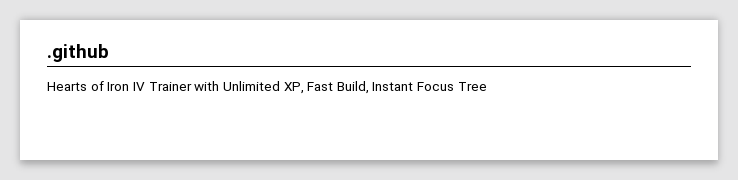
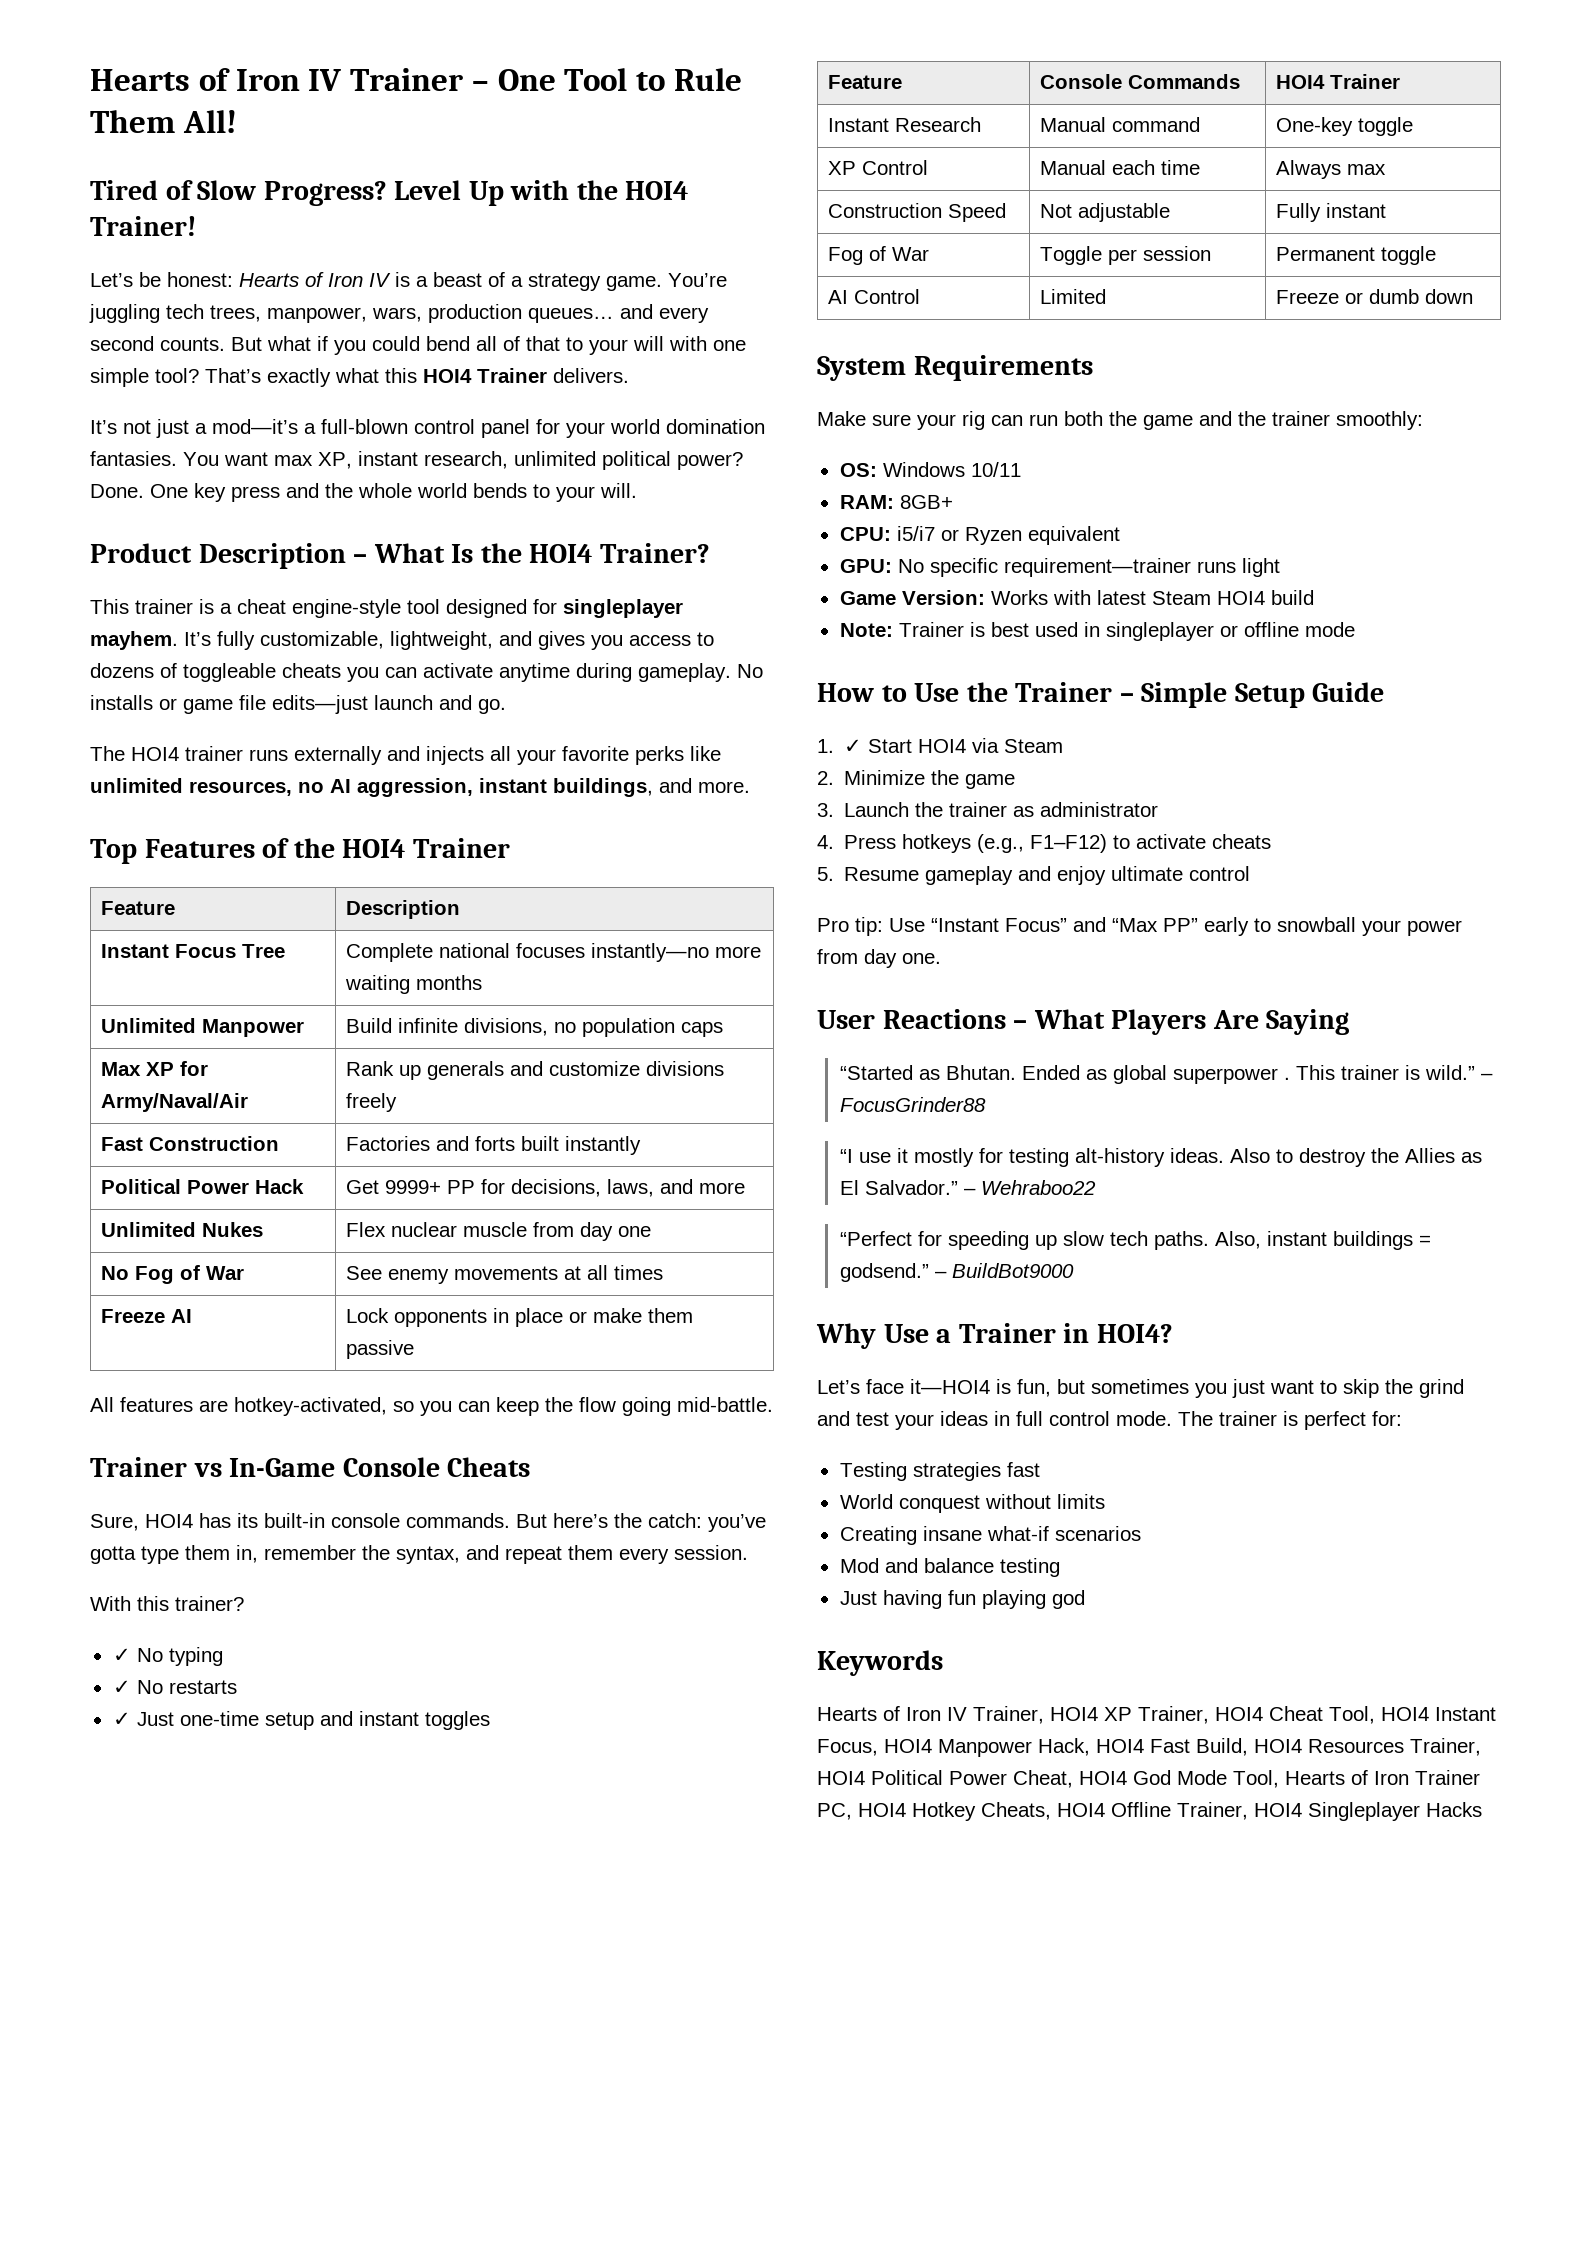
- .github
- Hearts of Iron IV Trainer with Unlimited XP, Fast Build, Instant Focus Tree
+ Hearts of Iron IV Trainer – One Tool to Rule Them All!
+ Tired of Slow Progress? Level Up with the HOI4 Trainer!
+ Let’s be honest: Hearts of Iron IV is a beast of a strategy game. You’re juggling tech trees, manpower, wars, production queues… and every second counts. But what if you could bend all of that to your will with one simple tool? That’s exactly what this HOI4 Trainer delivers.
+ It’s not just a mod—it’s a full-blown control panel for your world domination fantasies. You want max XP, instant research, unlimited political power? Done. One key press and the whole world bends to your will.
+ Product Description – What Is the HOI4 Trainer?
+ This trainer is a cheat engine-style tool designed for singleplayer mayhem. It’s fully customizable, lightweight, and gives you access to dozens of toggleable cheats you can activate anytime during gameplay. No installs or game file edits—just launch and go.
+ The HOI4 trainer runs externally and injects all your favorite perks like unlimited resources, no AI aggression, instant buildings, and more.
+ Top Features of the HOI4 Trainer
+ Feature | Description
+ Instant Focus Tree | Complete national focuses instantly—no more waiting months
+ Unlimited Manpower | Build infinite divisions, no population caps
+ Max XP for Army/Naval/Air | Rank up generals and customize divisions freely
+ Fast Construction | Factories and forts built instantly
+ Political Power Hack | Get 9999+ PP for decisions, laws, and more
+ Unlimited Nukes | Flex nuclear muscle from day one
+ No Fog of War | See enemy movements at all times
+ Freeze AI | Lock opponents in place or make them passive
+ All features are hotkey-activated, so you can keep the flow going mid-battle.
+ Trainer vs In-Game Console Cheats
+ Sure, HOI4 has its built-in console commands. But here’s the catch: you’ve gotta type them in, remember the syntax, and repeat them every session.
+ With this trainer?
+ ✓ No typing
+ ✓ No restarts
+ ✓ Just one-time setup and instant toggles
+ Feature | Console Commands | HOI4 Trainer
+ Instant Research | Manual command | One-key toggle
+ XP Control | Manual each time | Always max
+ Construction Speed | Not adjustable | Fully instant
+ Fog of War | Toggle per session | Permanent toggle
+ AI Control | Limited | Freeze or dumb down
+ System Requirements
+ Make sure your rig can run both the game and the trainer smoothly:
+ OS: Windows 10/11
+ RAM: 8GB+
+ CPU: i5/i7 or Ryzen equivalent
+ GPU: No specific requirement—trainer runs light
+ Game Version: Works with latest Steam HOI4 build
+ Note: Trainer is best used in singleplayer or offline mode
+ How to Use the Trainer – Simple Setup Guide
+ 1. ✓ Start HOI4 via Steam
+ 2. Minimize the game
+ 3. Launch the trainer as administrator
+ 4. Press hotkeys (e.g., F1–F12) to activate cheats
+ 5. Resume gameplay and enjoy ultimate control
+ Pro tip: Use “Instant Focus” and “Max PP” early to snowball your power from day one.
+ User Reactions – What Players Are Saying
+ “Started as Bhutan. Ended as global superpower . This trainer is wild.” – FocusGrinder88
+ “I use it mostly for testing alt-history ideas. Also to destroy the Allies as El Salvador.” – Wehraboo22
+ “Perfect for speeding up slow tech paths. Also, instant buildings = godsend.” – BuildBot9000
+ Why Use a Trainer in HOI4?
+ Let’s face it—HOI4 is fun, but sometimes you just want to skip the grind and test your ideas in full control mode. The trainer is perfect for:
+ Testing strategies fast
+ World conquest without limits
+ Creating insane what-if scenarios
+ Mod and balance testing
+ Just having fun playing god
+ Keywords
+ Hearts of Iron IV Trainer, HOI4 XP Trainer, HOI4 Cheat Tool, HOI4 Instant Focus, HOI4 Manpower Hack, HOI4 Fast Build, HOI4 Resources Trainer, HOI4 Political Power Cheat, HOI4 God Mode Tool, Hearts of Iron Trainer PC, HOI4 Hotkey Cheats, HOI4 Offline Trainer, HOI4 Singleplayer Hacks

